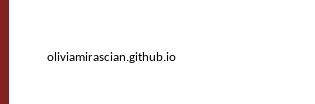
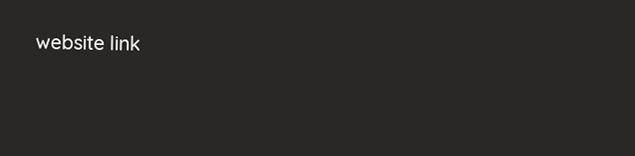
- oliviamirascian.github.io
+ website link

